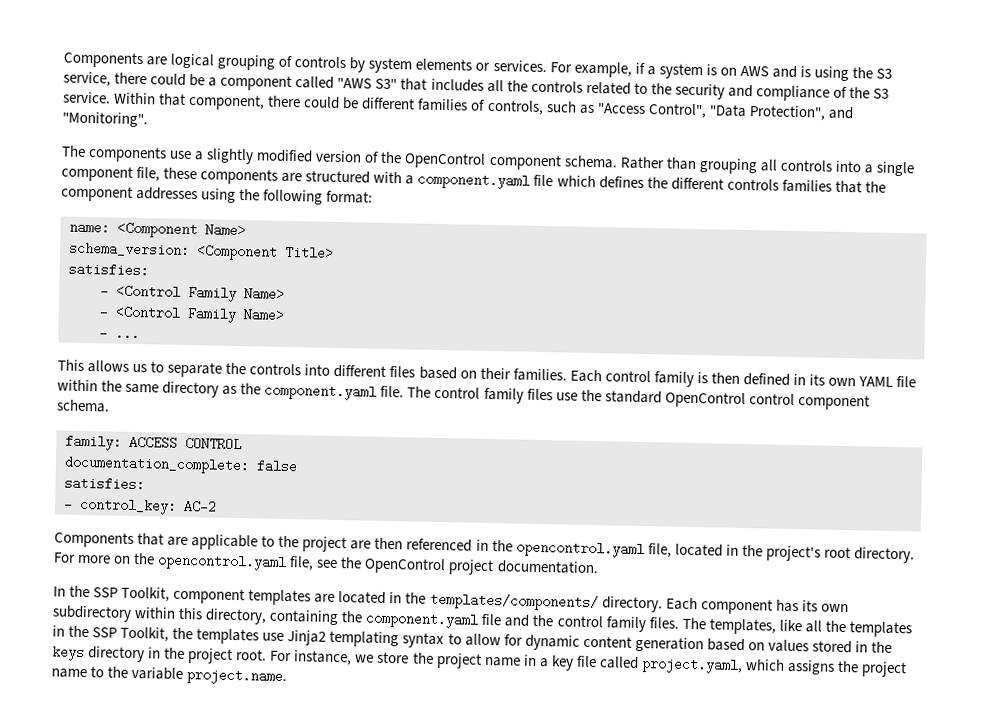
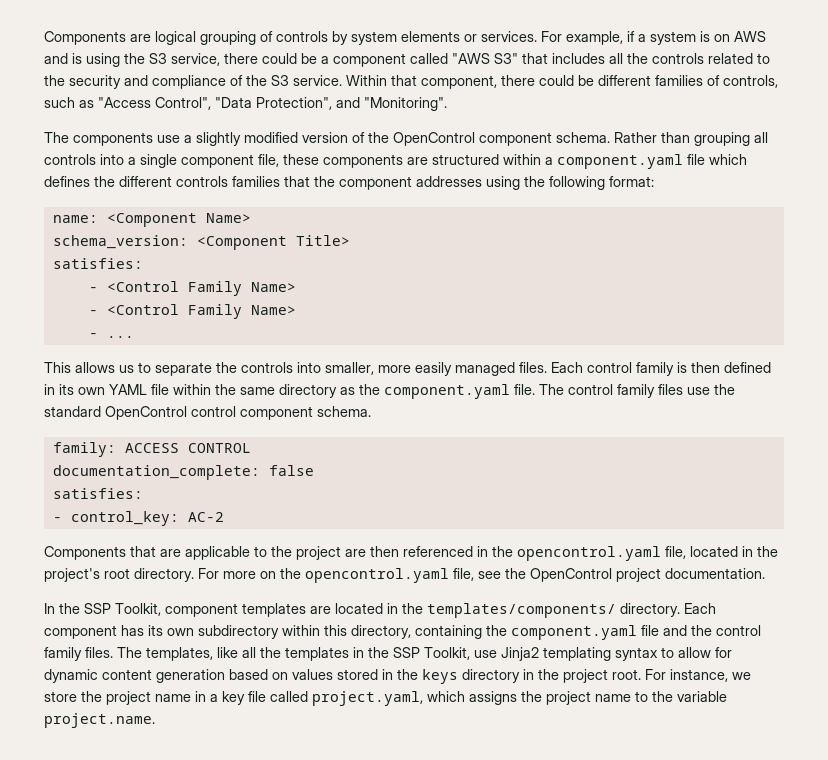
- Rather than grouping all controls into a single component file, these components are structured with a component.yaml file which defines the different controls families that the component addresses using the following format:
+ Rather than grouping all controls into a single component file, these components are structured within a component.yaml file which defines the different controls families that the component addresses using the following format:
- This allows us to separate the controls into different files based on their families.
+ This allows us to separate the controls into smaller, more easily managed files.
- The templates, like all the templates in the SSP Toolkit, the templates use Jinja2 templating syntax to allow for dynamic content generation based on values stored in the keys directory in the project root.
+ The templates, like all the templates in the SSP Toolkit, use Jinja2 templating syntax to allow for dynamic content generation based on values stored in the keys directory in the project root.

